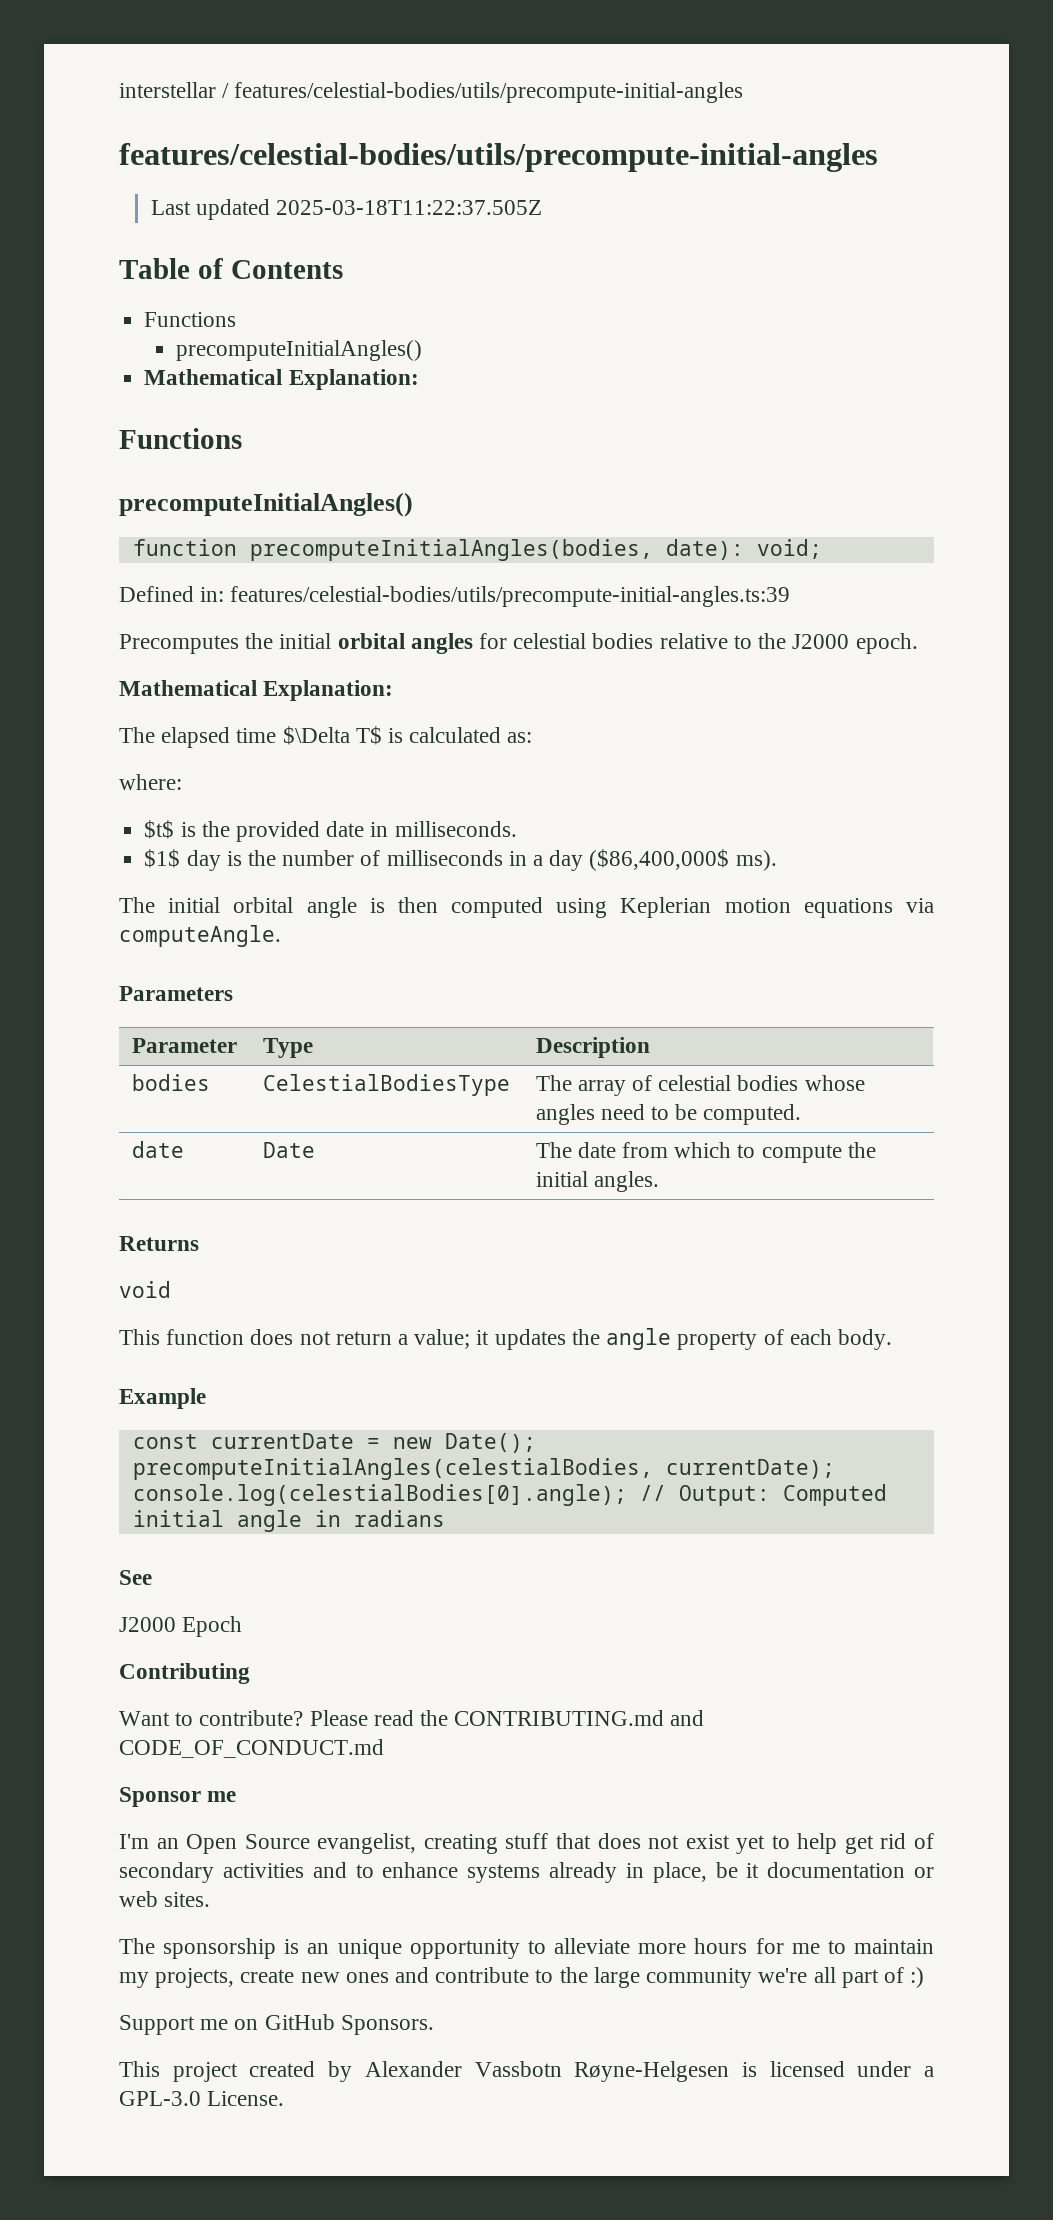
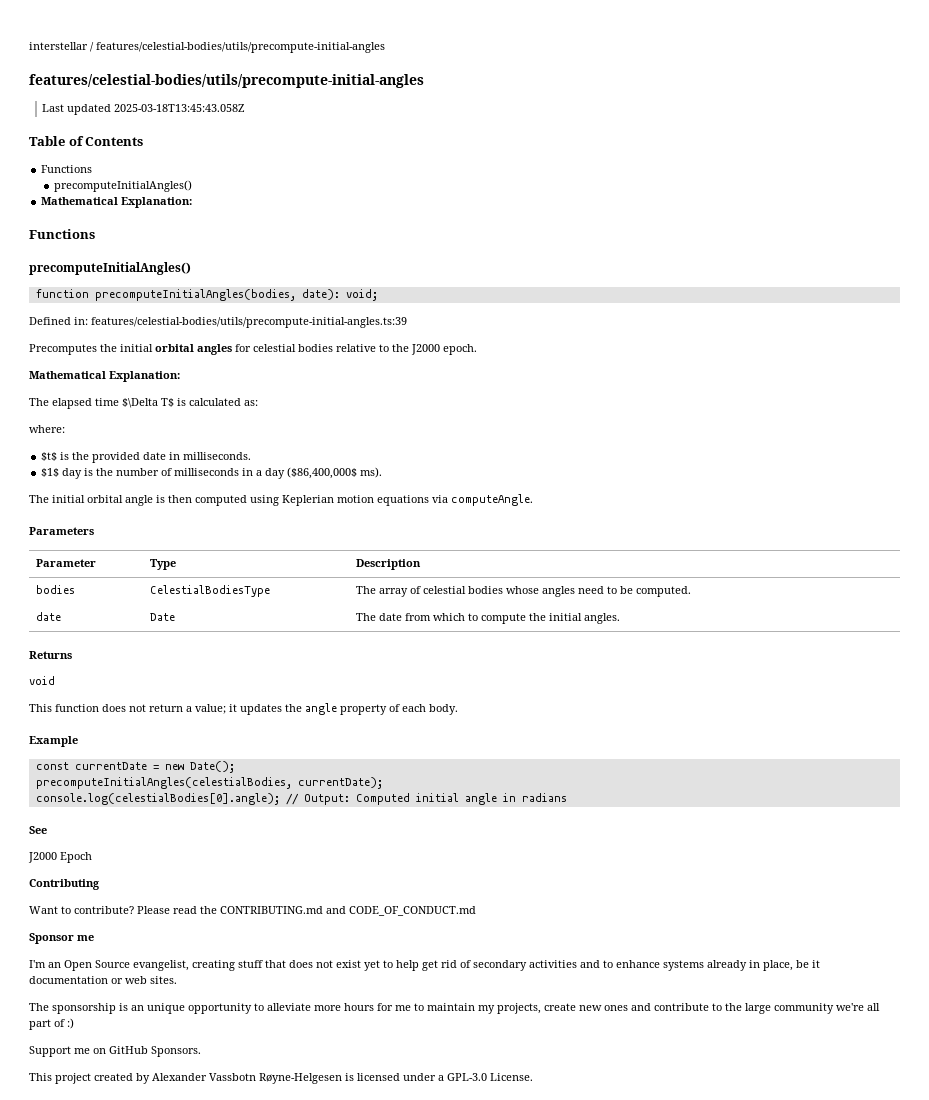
- Last updated 2025-03-18T11:22:37.505Z
+ Last updated 2025-03-18T13:45:43.058Z

